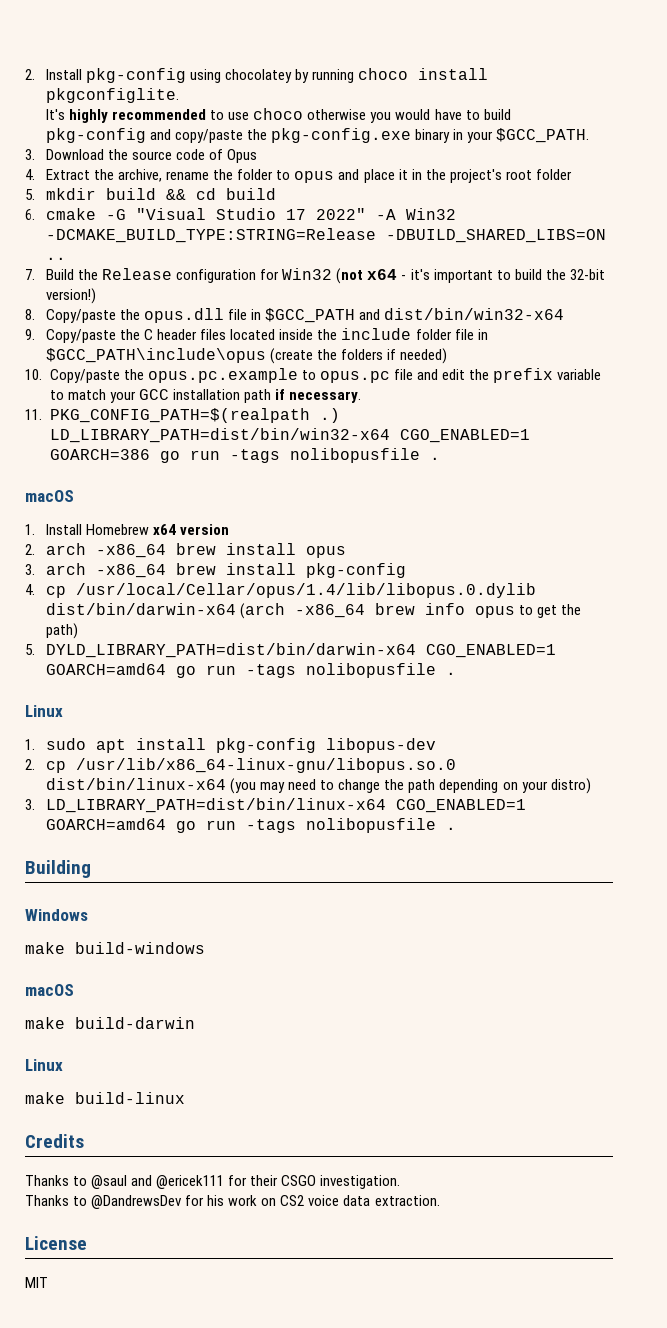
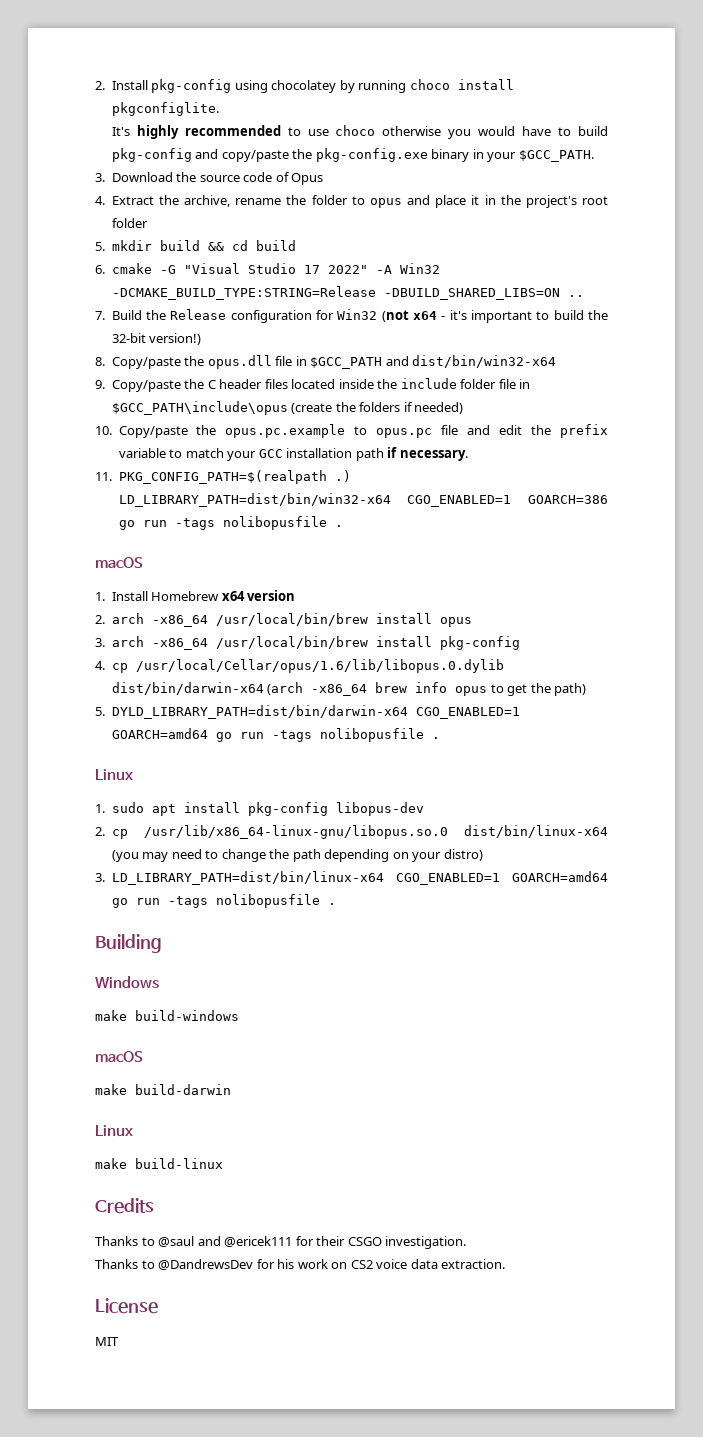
- 2. arch -x86_64 brew install opus
+ 2. arch -x86_64 /usr/local/bin/brew install opus
- 3. arch -x86_64 brew install pkg-config
+ 3. arch -x86_64 /usr/local/bin/brew install pkg-config
- 4. cp /usr/local/Cellar/opus/1.4/lib/libopus.0.dylib dist/bin/darwin-x64 (arch -x86_64 brew info opus to get the path)
+ 4. cp /usr/local/Cellar/opus/1.6/lib/libopus.0.dylib dist/bin/darwin-x64 (arch -x86_64 brew info opus to get the path)

